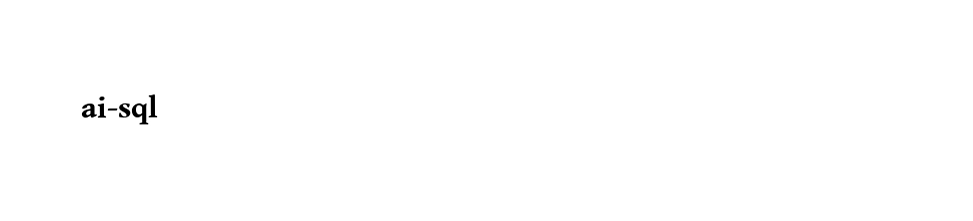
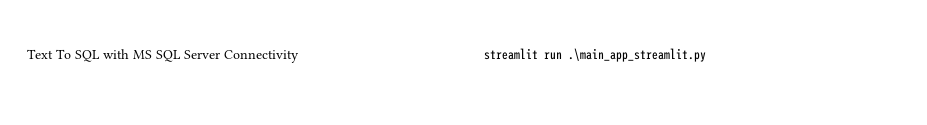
- ai-sql
+ Text To SQL with MS SQL Server Connectivity
+ streamlit run .\main_app_streamlit.py

